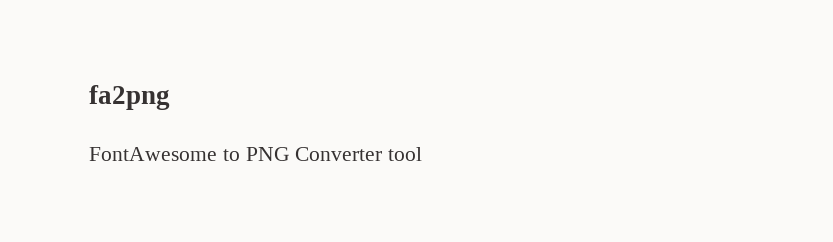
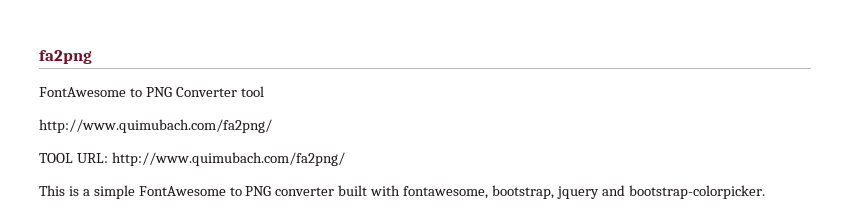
  FontAwesome to PNG Converter tool
+ http://www.quimubach.com/fa2png/
+ TOOL URL: http://www.quimubach.com/fa2png/
+ This is a simple FontAwesome to PNG converter built with fontawesome, bootstrap, jquery and bootstrap-colorpicker.

